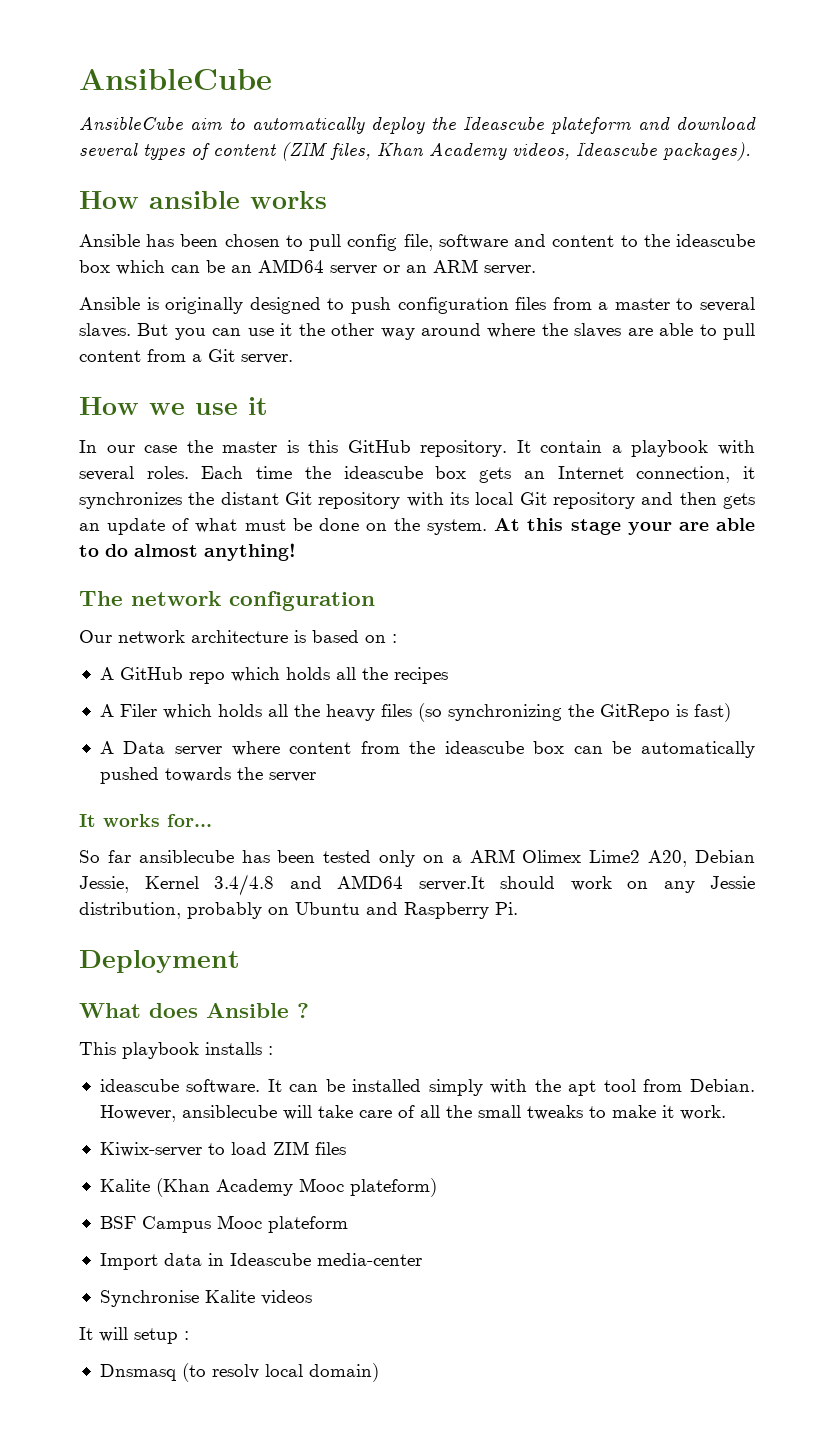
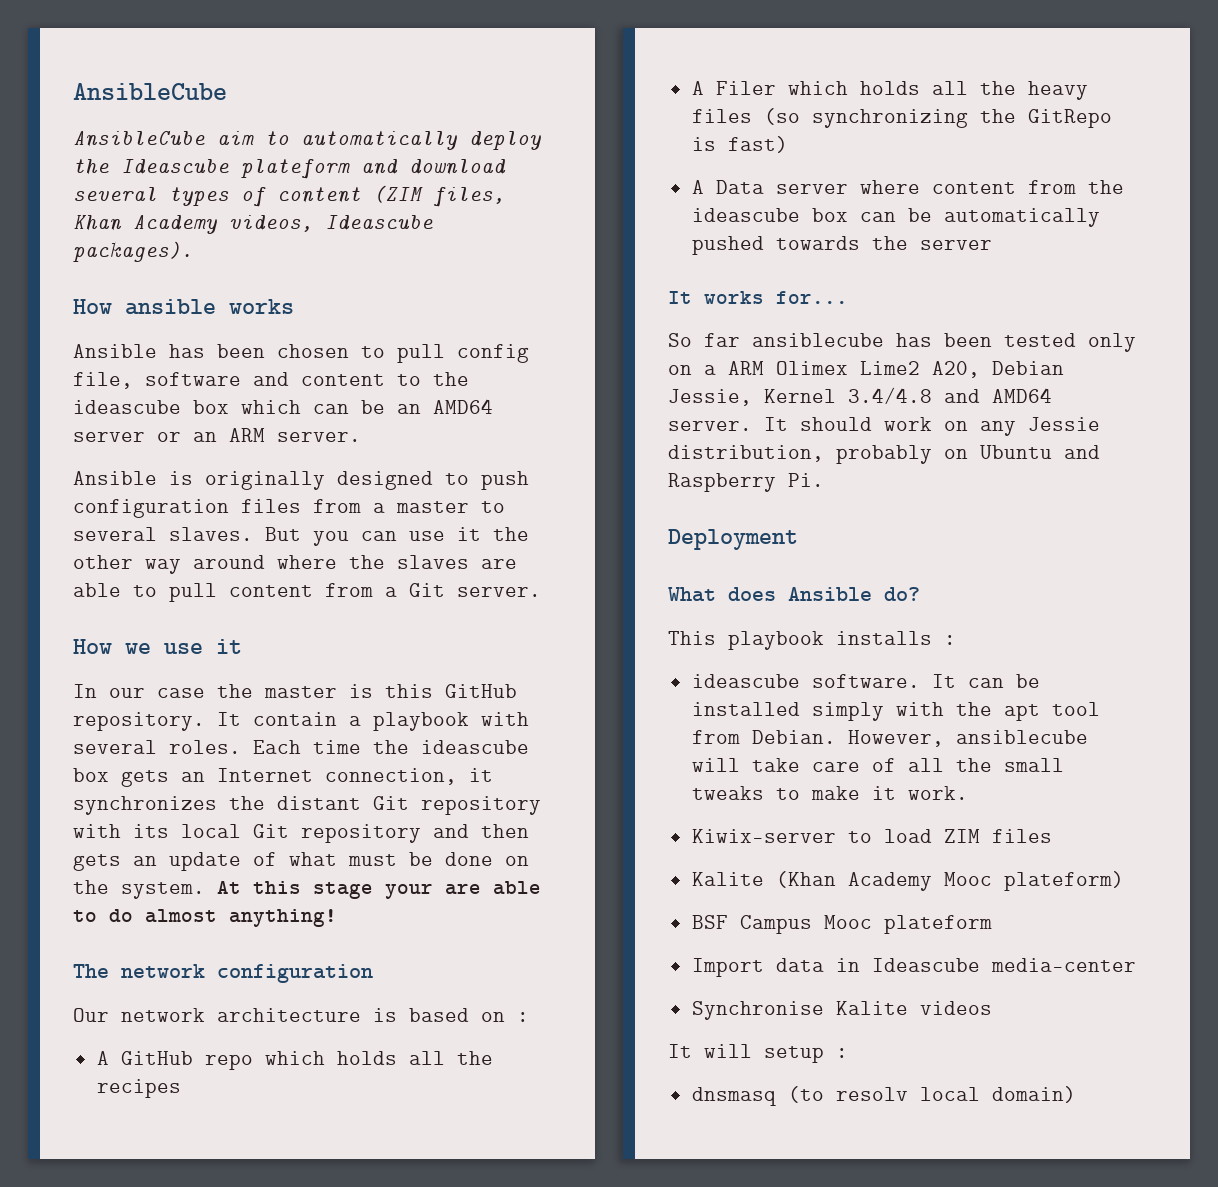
- So far ansiblecube has been tested only on a ARM Olimex Lime2 A20, Debian Jessie, Kernel 3.4/4.8 and AMD64 server.It should work on any Jessie distribution, probably on Ubuntu and Raspberry Pi.
+ So far ansiblecube has been tested only on a ARM Olimex Lime2 A20, Debian Jessie, Kernel 3.4/4.8 and AMD64 server. It should work on any Jessie distribution, probably on Ubuntu and Raspberry Pi.
- What does Ansible ?
+ What does Ansible do?
- Dnsmasq (to resolv local domain)
+ dnsmasq (to resolv local domain)

